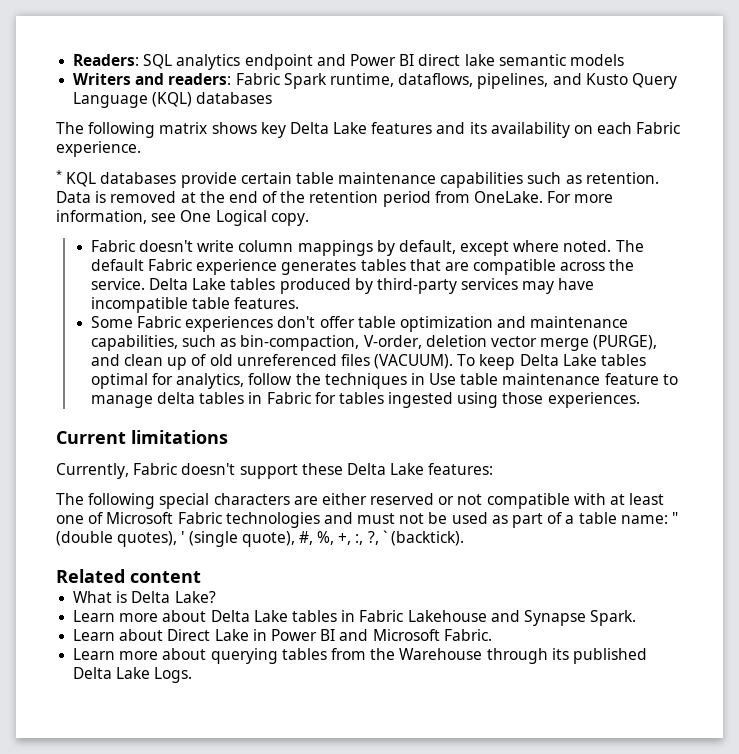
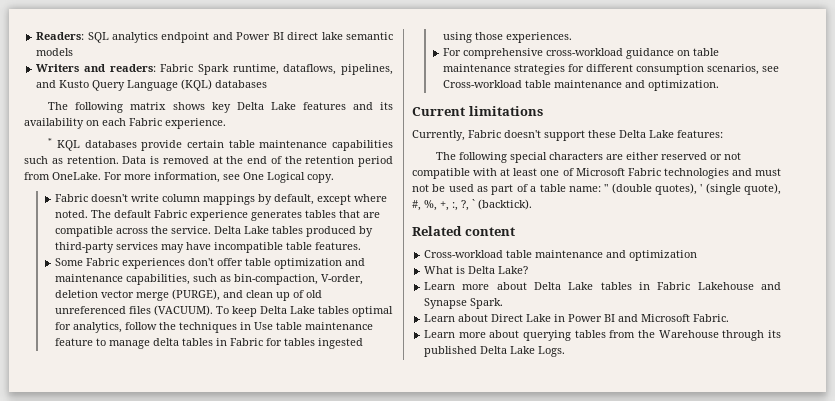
+ For comprehensive cross-workload guidance on table maintenance strategies for different consumption scenarios, see Cross-workload table maintenance and optimization.
+ Cross-workload table maintenance and optimization

